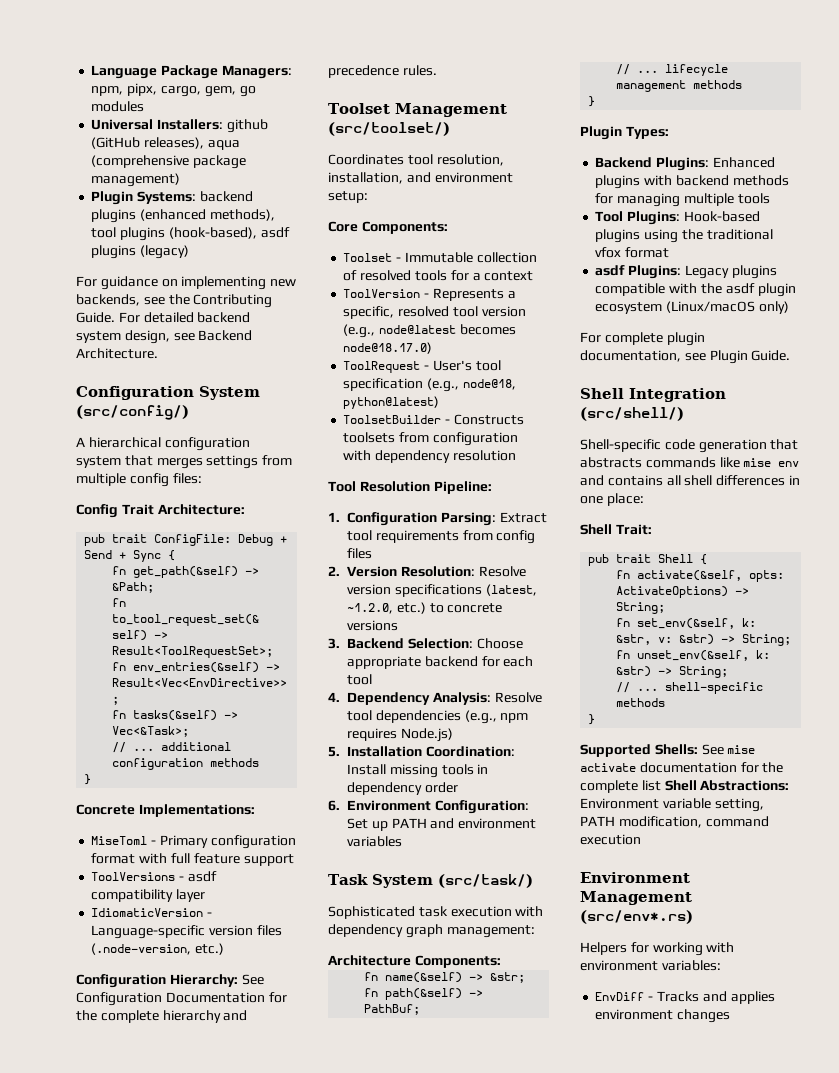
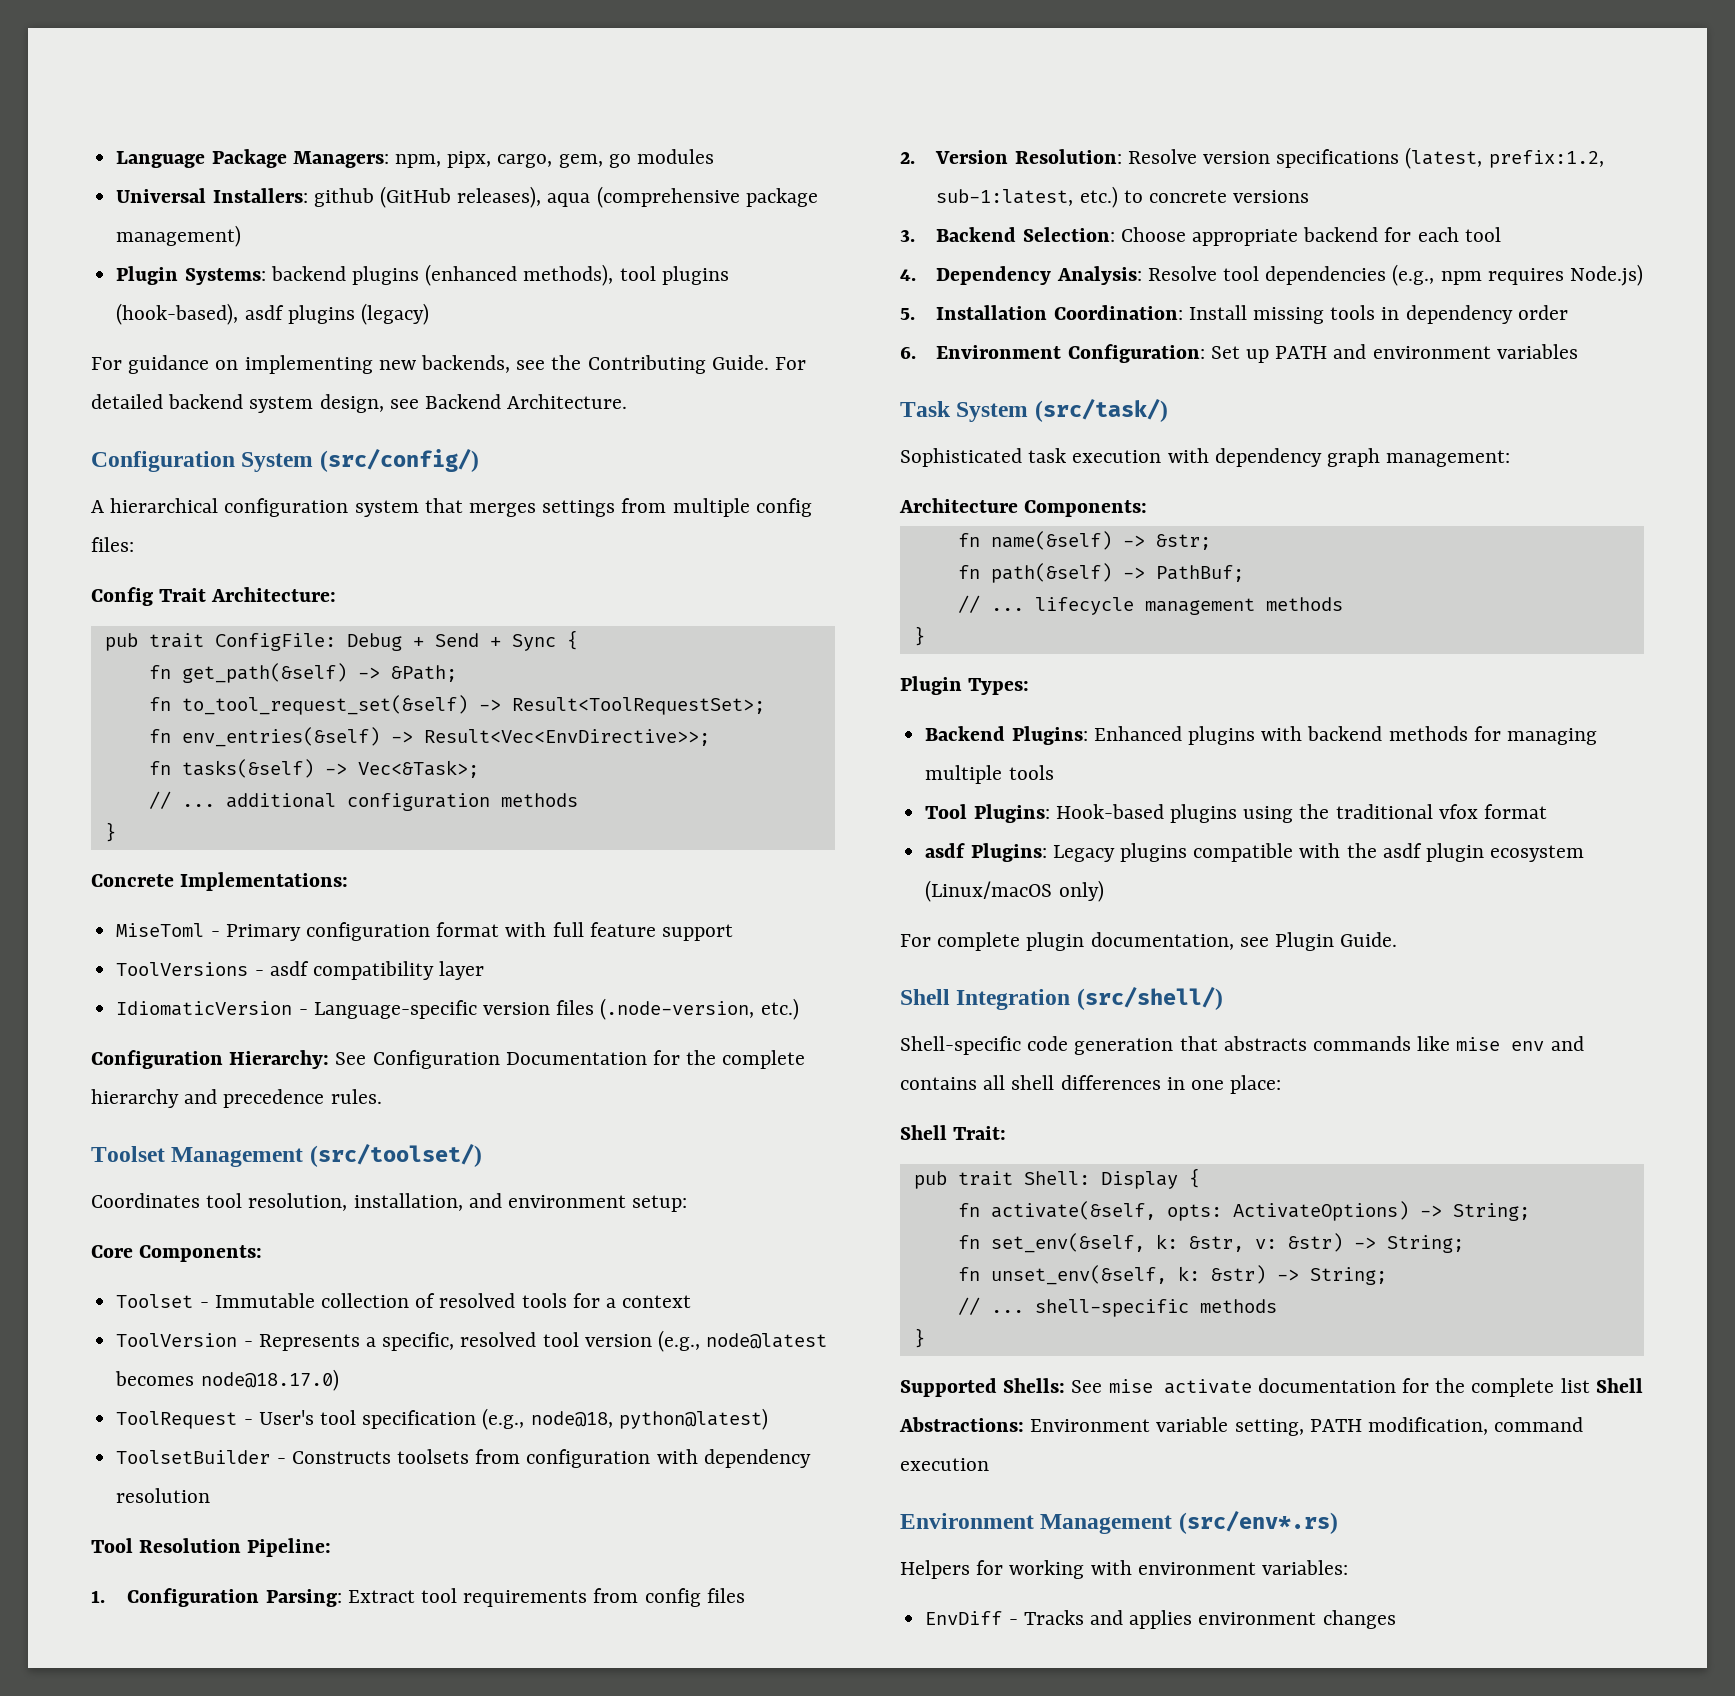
- 2. Version Resolution: Resolve version specifications (latest, ~1.2.0, etc.) to concrete versions
+ 2. Version Resolution: Resolve version specifications (latest, prefix:1.2, sub-1:latest, etc.) to concrete versions
- pub trait Shell {
+ pub trait Shell: Display {

